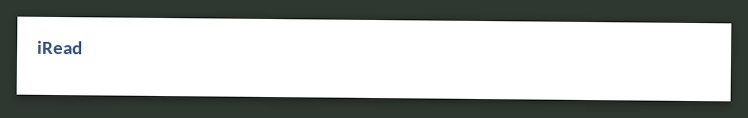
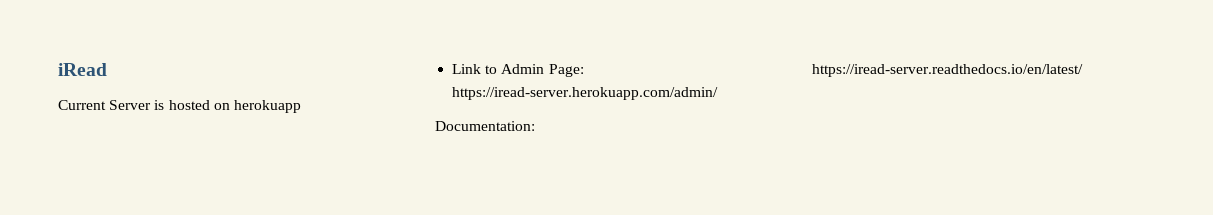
+ Current Server is hosted on herokuapp
+ Link to Admin Page: https://iread-server.herokuapp.com/admin/
+ Documentation: https://iread-server.readthedocs.io/en/latest/

